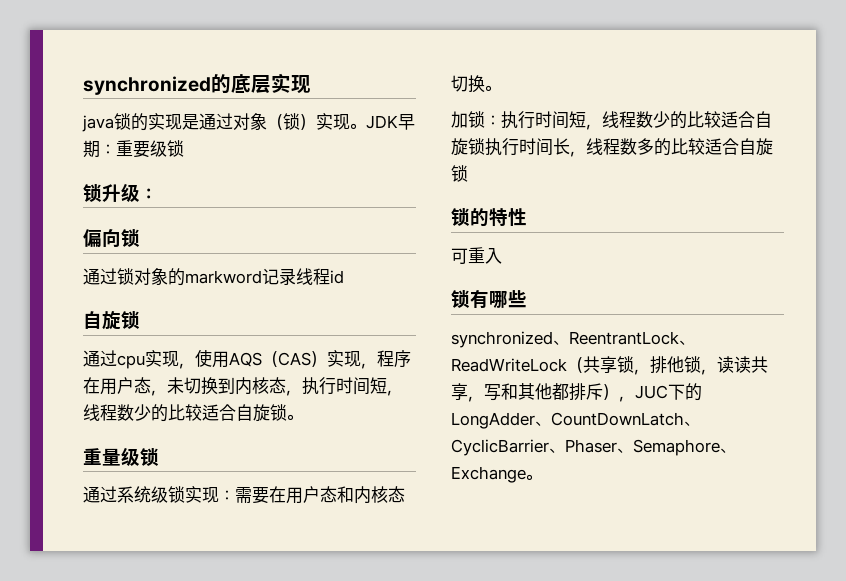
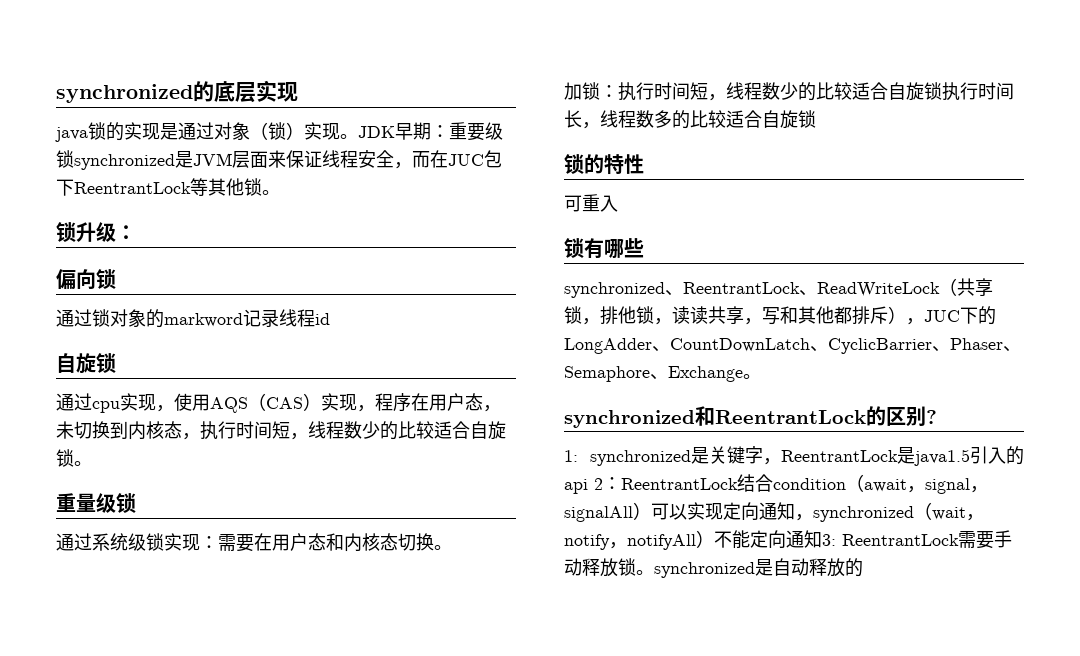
- JDK早期：重要级锁
+ JDK早期：重要级锁synchronized是JVM层面来保证线程安全，而在JUC包下ReentrantLock等其他锁。
+ synchronized和ReentrantLock的区别?
+ 1: synchronized是关键字，ReentrantLock是java1.5引入的api 2：ReentrantLock结合condition（await，signal，signalAll）可以实现定向通知，synchronized（wait，notify，notifyAll）不能定向通知3: ReentrantLock需要手动释放锁。synchronized是自动释放的

